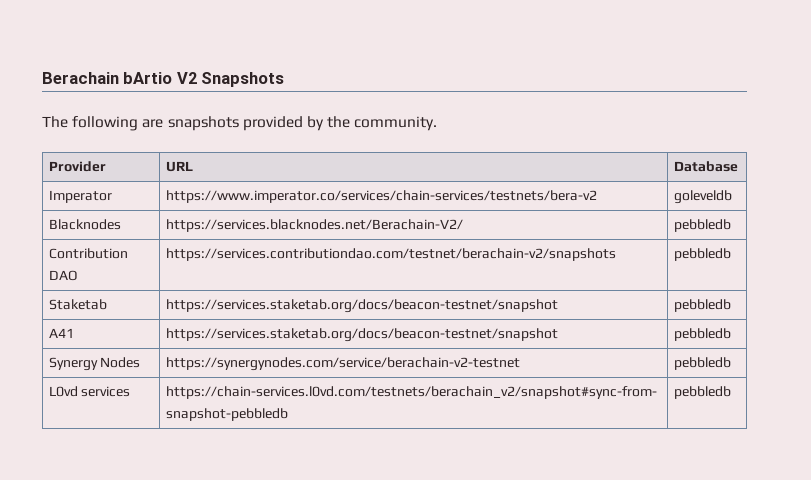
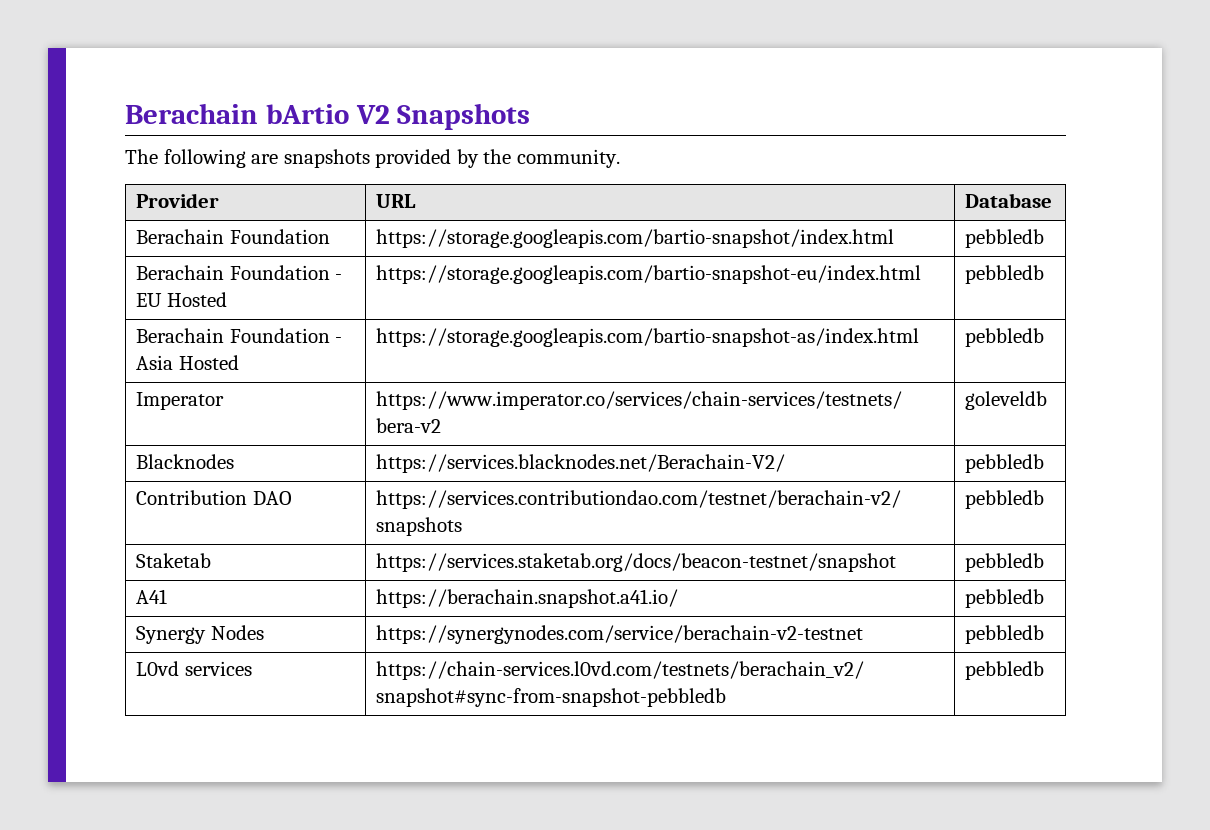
+ Berachain Foundation | https://storage.googleapis.com/bartio-snapshot/index.html | pebbledb
+ Berachain Foundation - EU Hosted | https://storage.googleapis.com/bartio-snapshot-eu/index.html | pebbledb
+ Berachain Foundation - Asia Hosted | https://storage.googleapis.com/bartio-snapshot-as/index.html | pebbledb
- A41 | https://services.staketab.org/docs/beacon-testnet/snapshot | pebbledb
+ A41 | https://berachain.snapshot.a41.io/ | pebbledb

